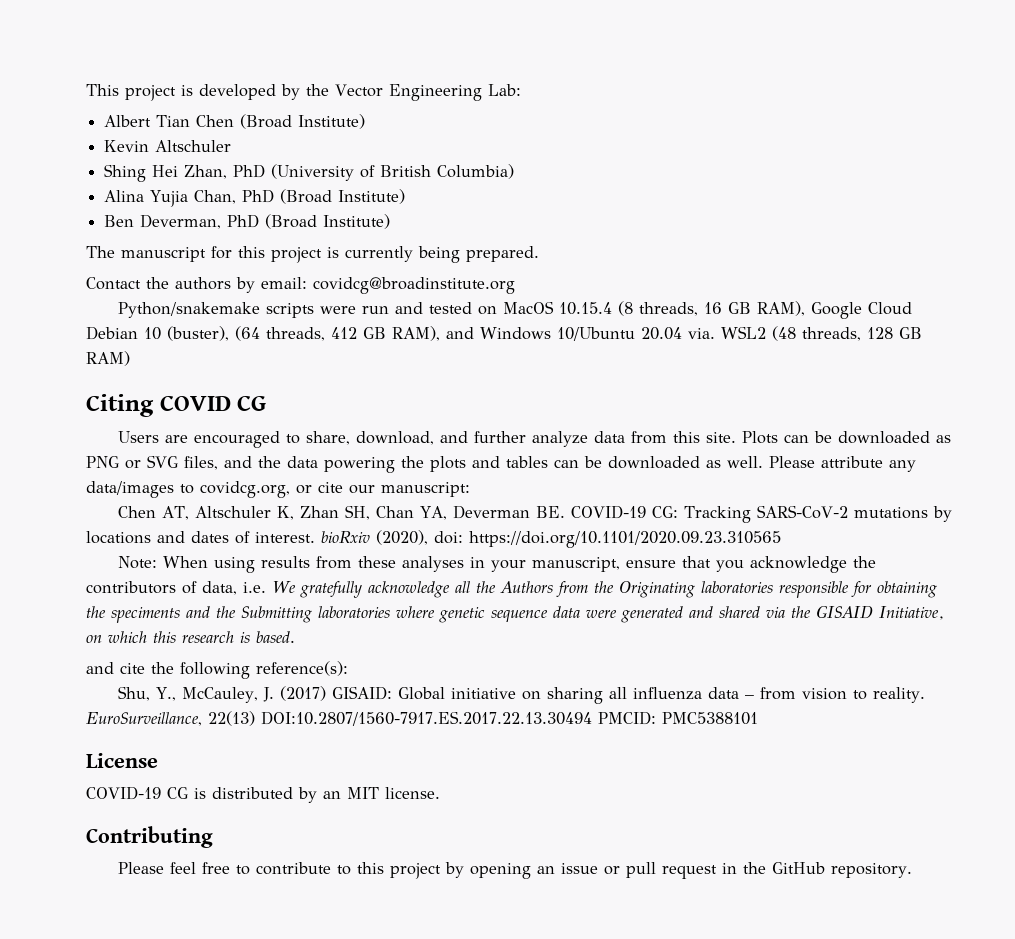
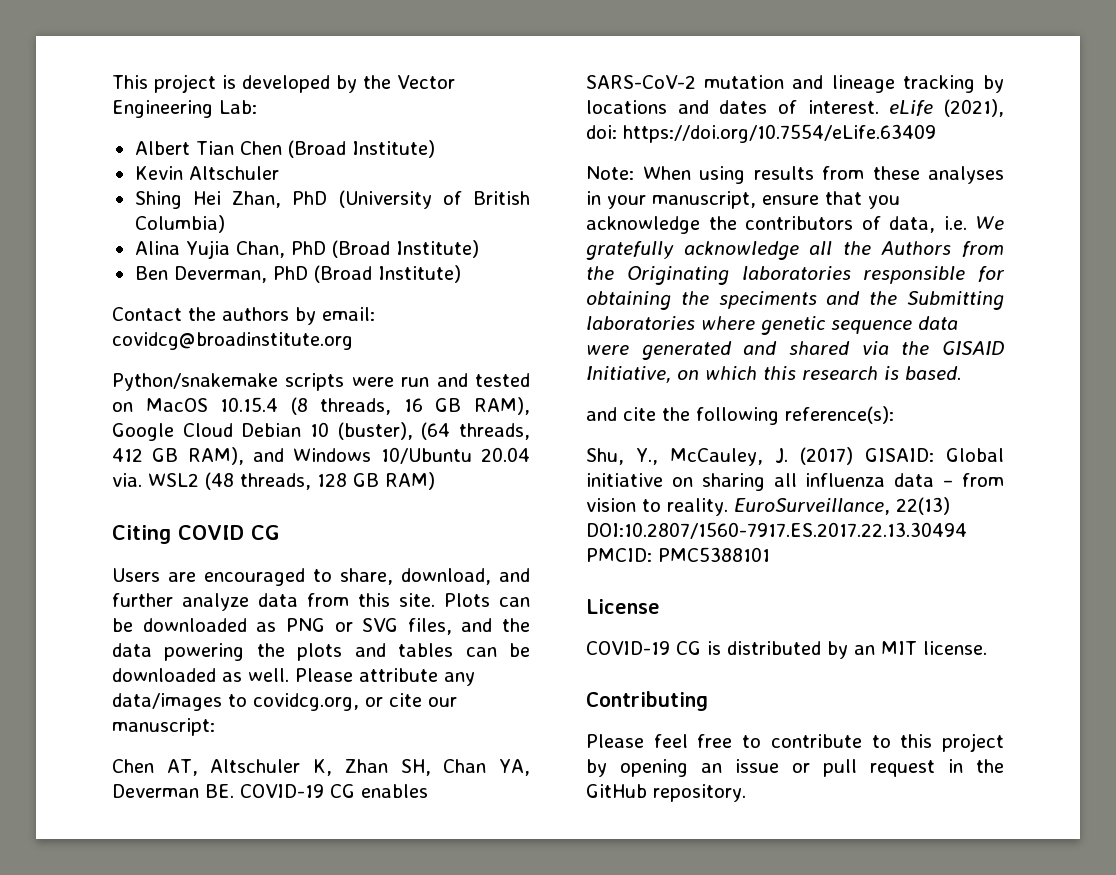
- The manuscript for this project is currently being prepared.
- Chen AT, Altschuler K, Zhan SH, Chan YA, Deverman BE. COVID-19 CG: Tracking SARS-CoV-2 mutations by locations and dates of interest. bioRxiv (2020), doi: https://doi.org/10.1101/2020.09.23.310565
+ Chen AT, Altschuler K, Zhan SH, Chan YA, Deverman BE. COVID-19 CG enables SARS-CoV-2 mutation and lineage tracking by locations and dates of interest. eLife (2021), doi: https://doi.org/10.7554/eLife.63409

